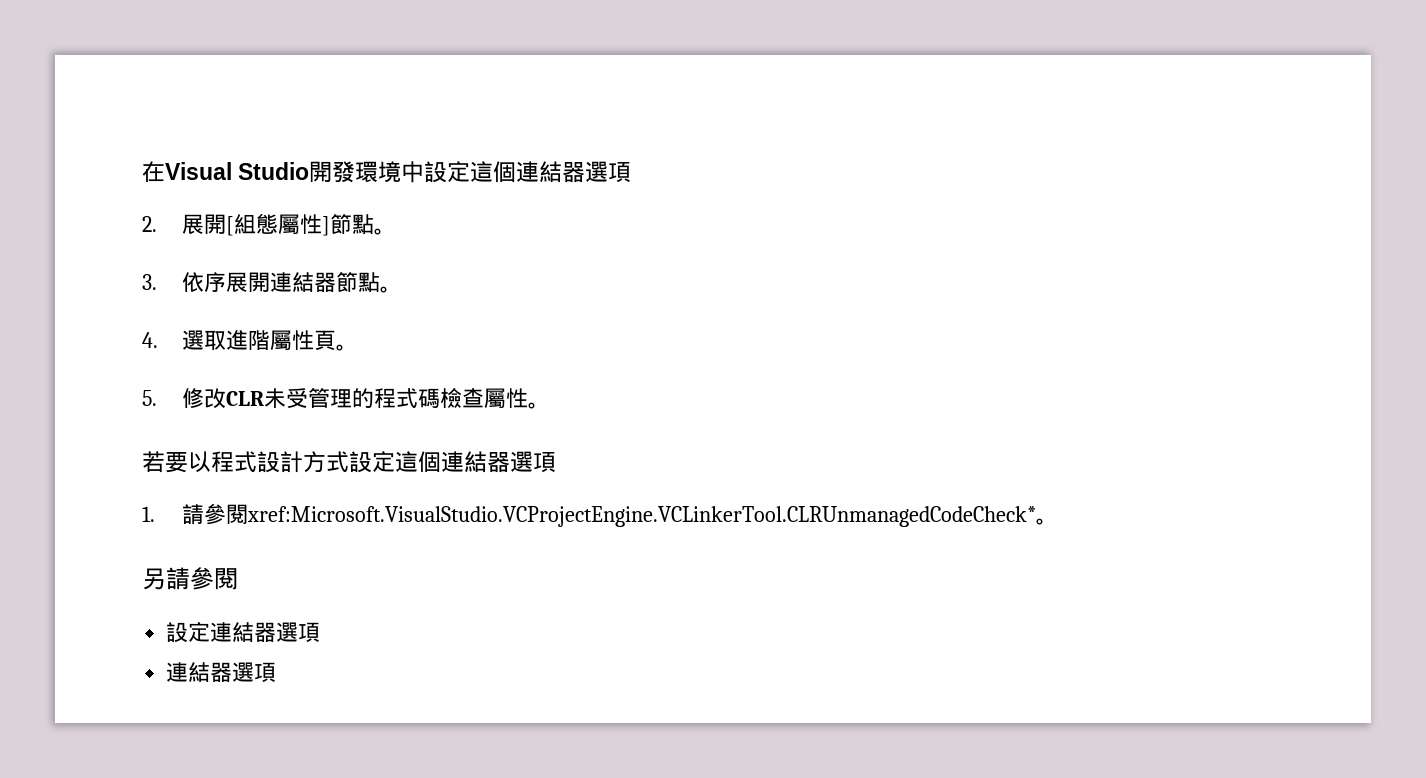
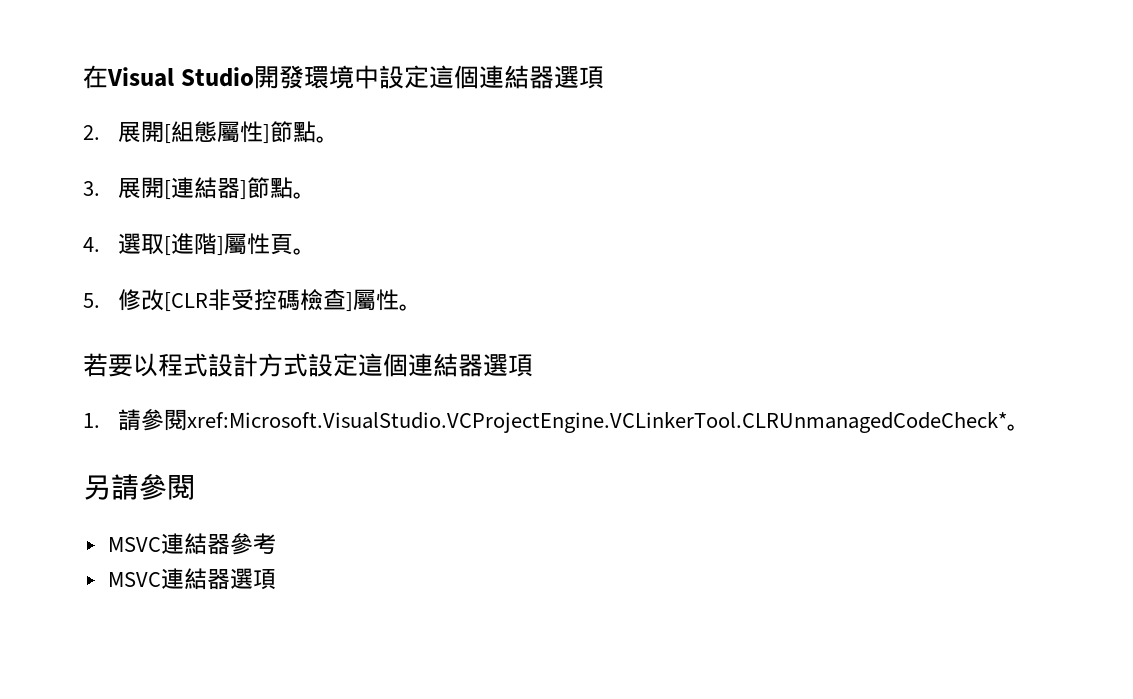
- 3.依序展開連結器節點。
+ 3.展開[連結器]節點。
- 4.選取進階屬性頁。
+ 4.選取[進階]屬性頁。
- 5.修改CLR未受管理的程式碼檢查屬性。
+ 5.修改[CLR非受控碼檢查]屬性。
- 設定連結器選項
- 連結器選項
+ MSVC連結器參考
+ MSVC連結器選項

